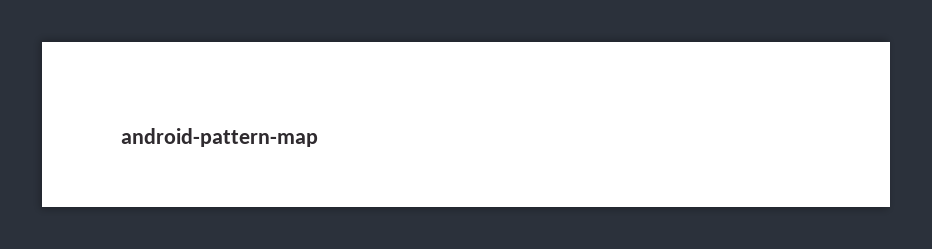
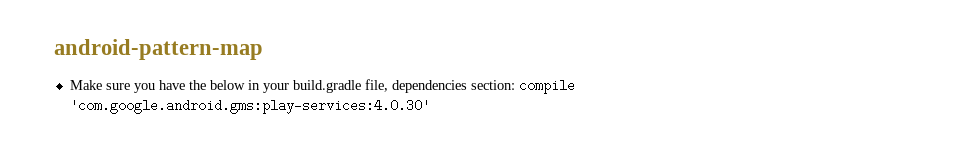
+ Make sure you have the below in your build.gradle file, dependencies section: compile 'com.google.android.gms:play-services:4.0.30'

